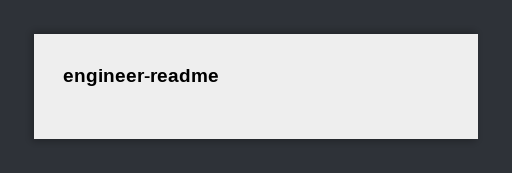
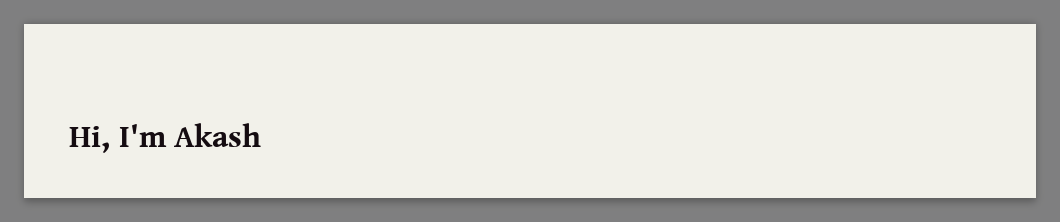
- engineer-readme
+ Hi, I'm Akash

